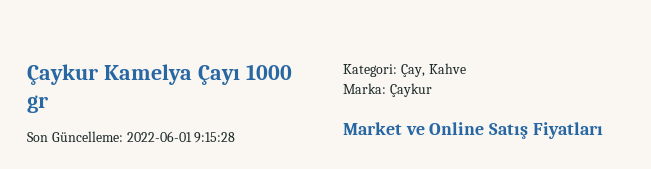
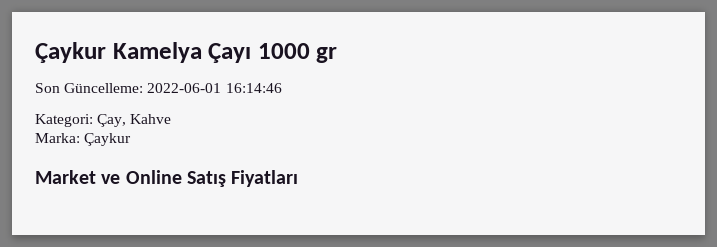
- Son Güncelleme: 2022-06-01 9:15:28
+ Son Güncelleme: 2022-06-01 16:14:46

